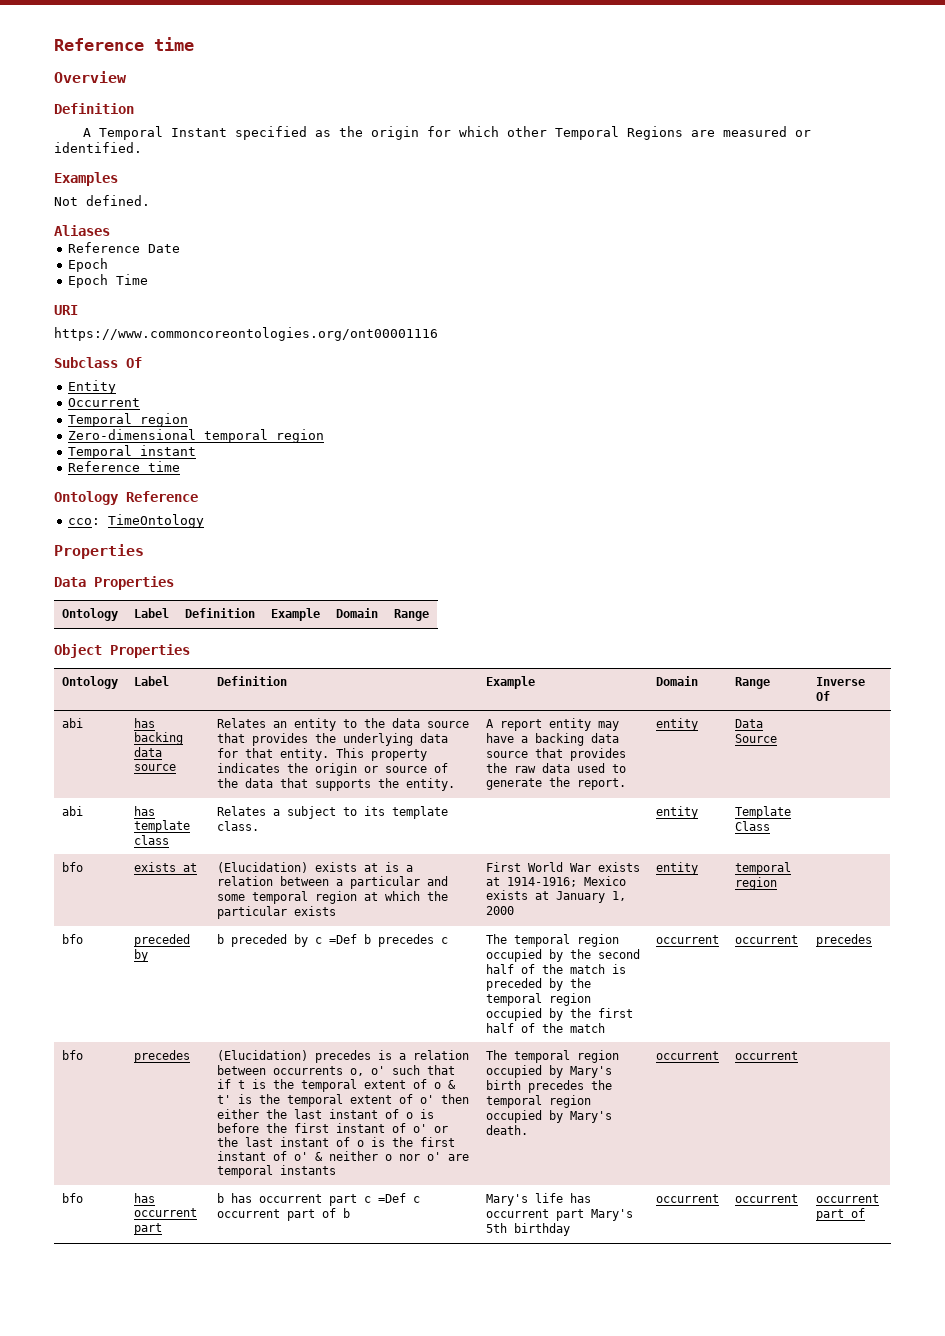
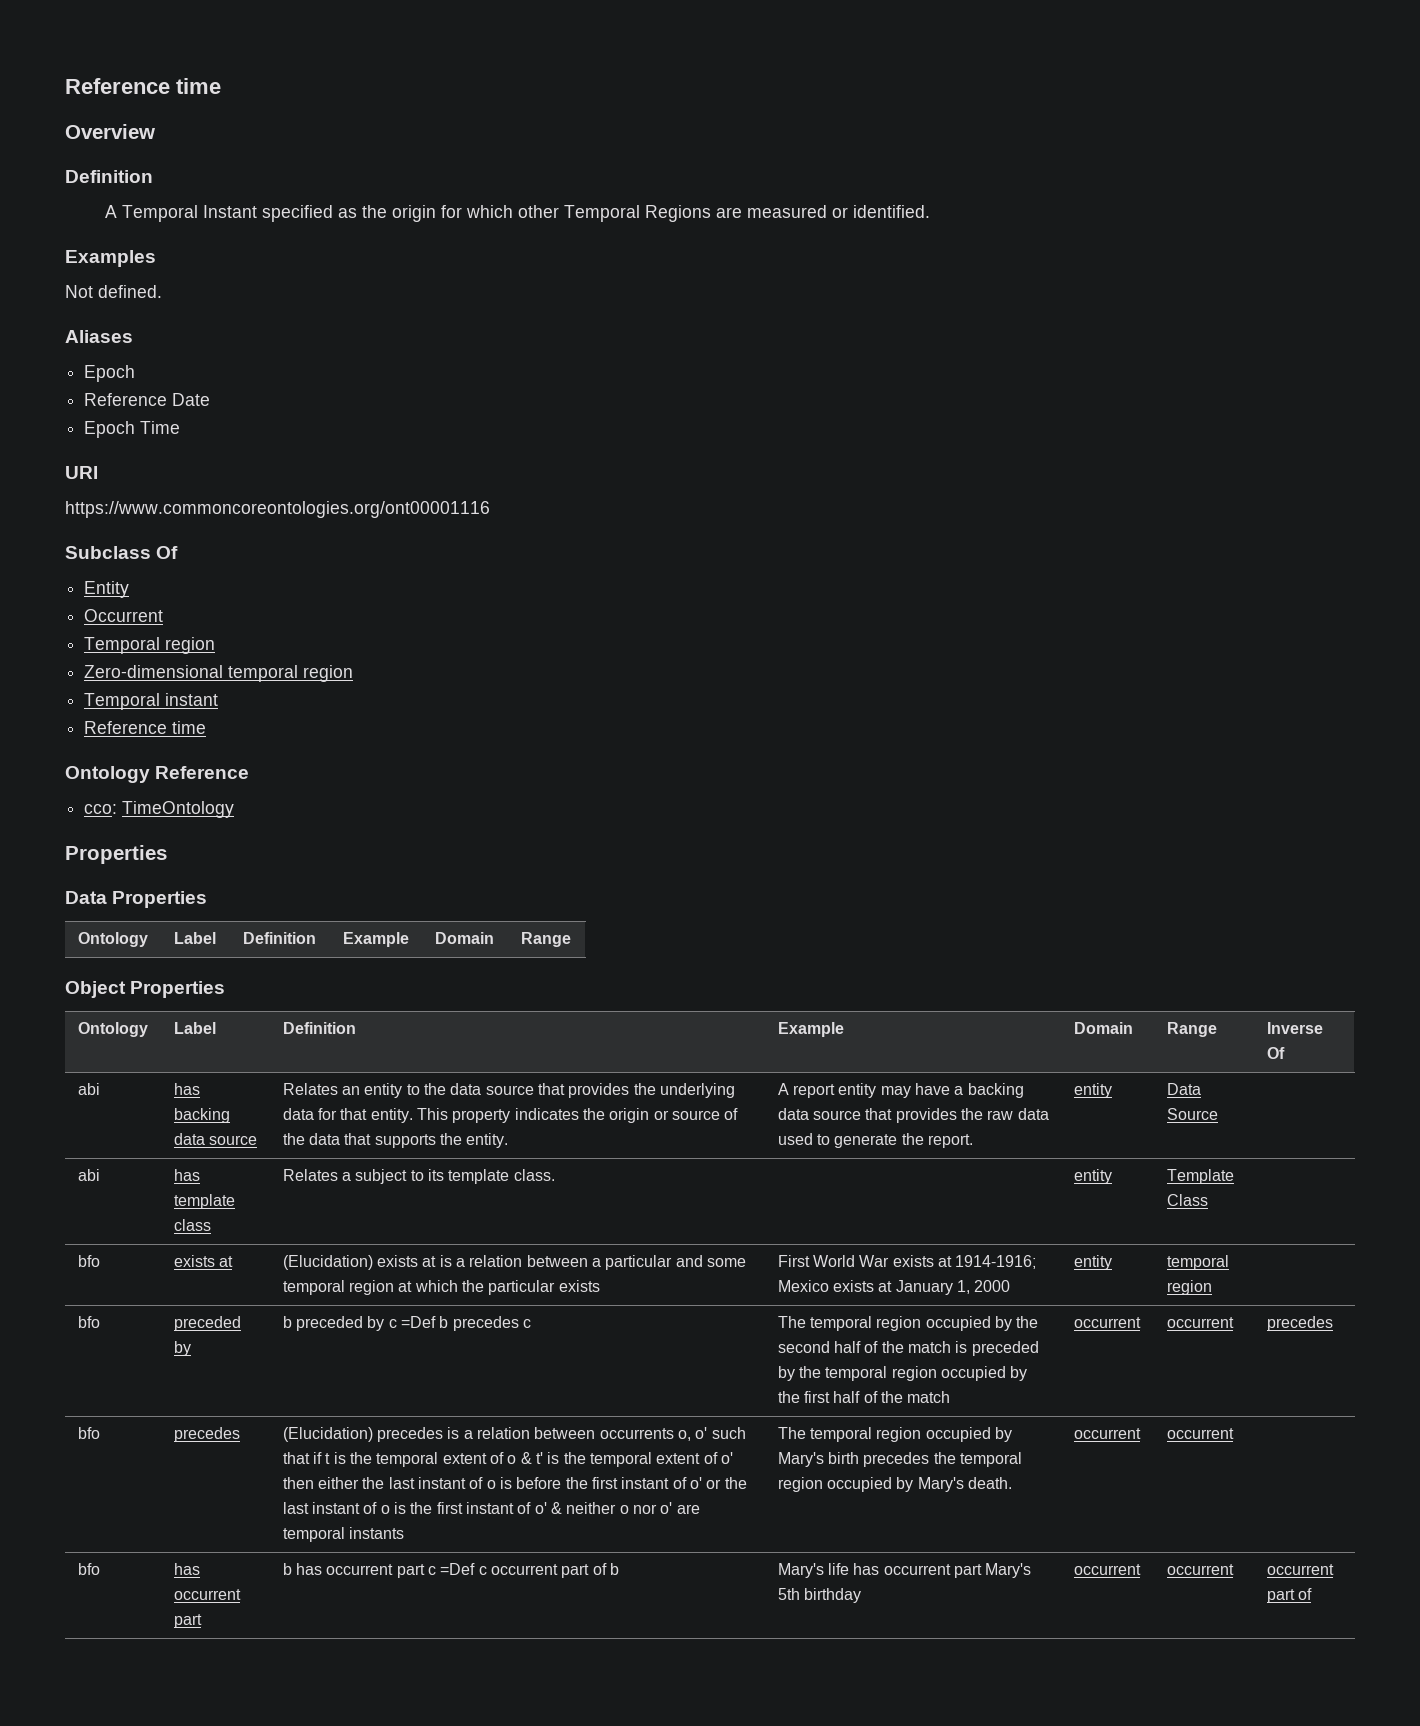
  Aliases
+ Epoch
  Reference Date
- Epoch

